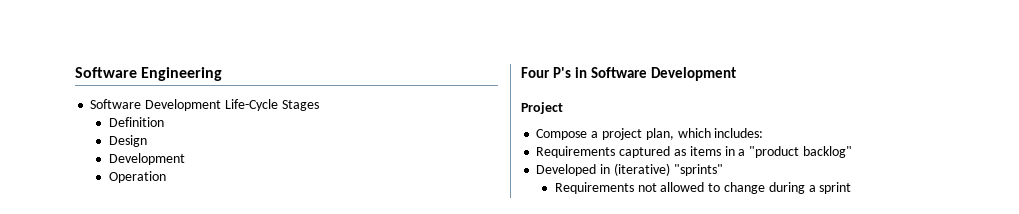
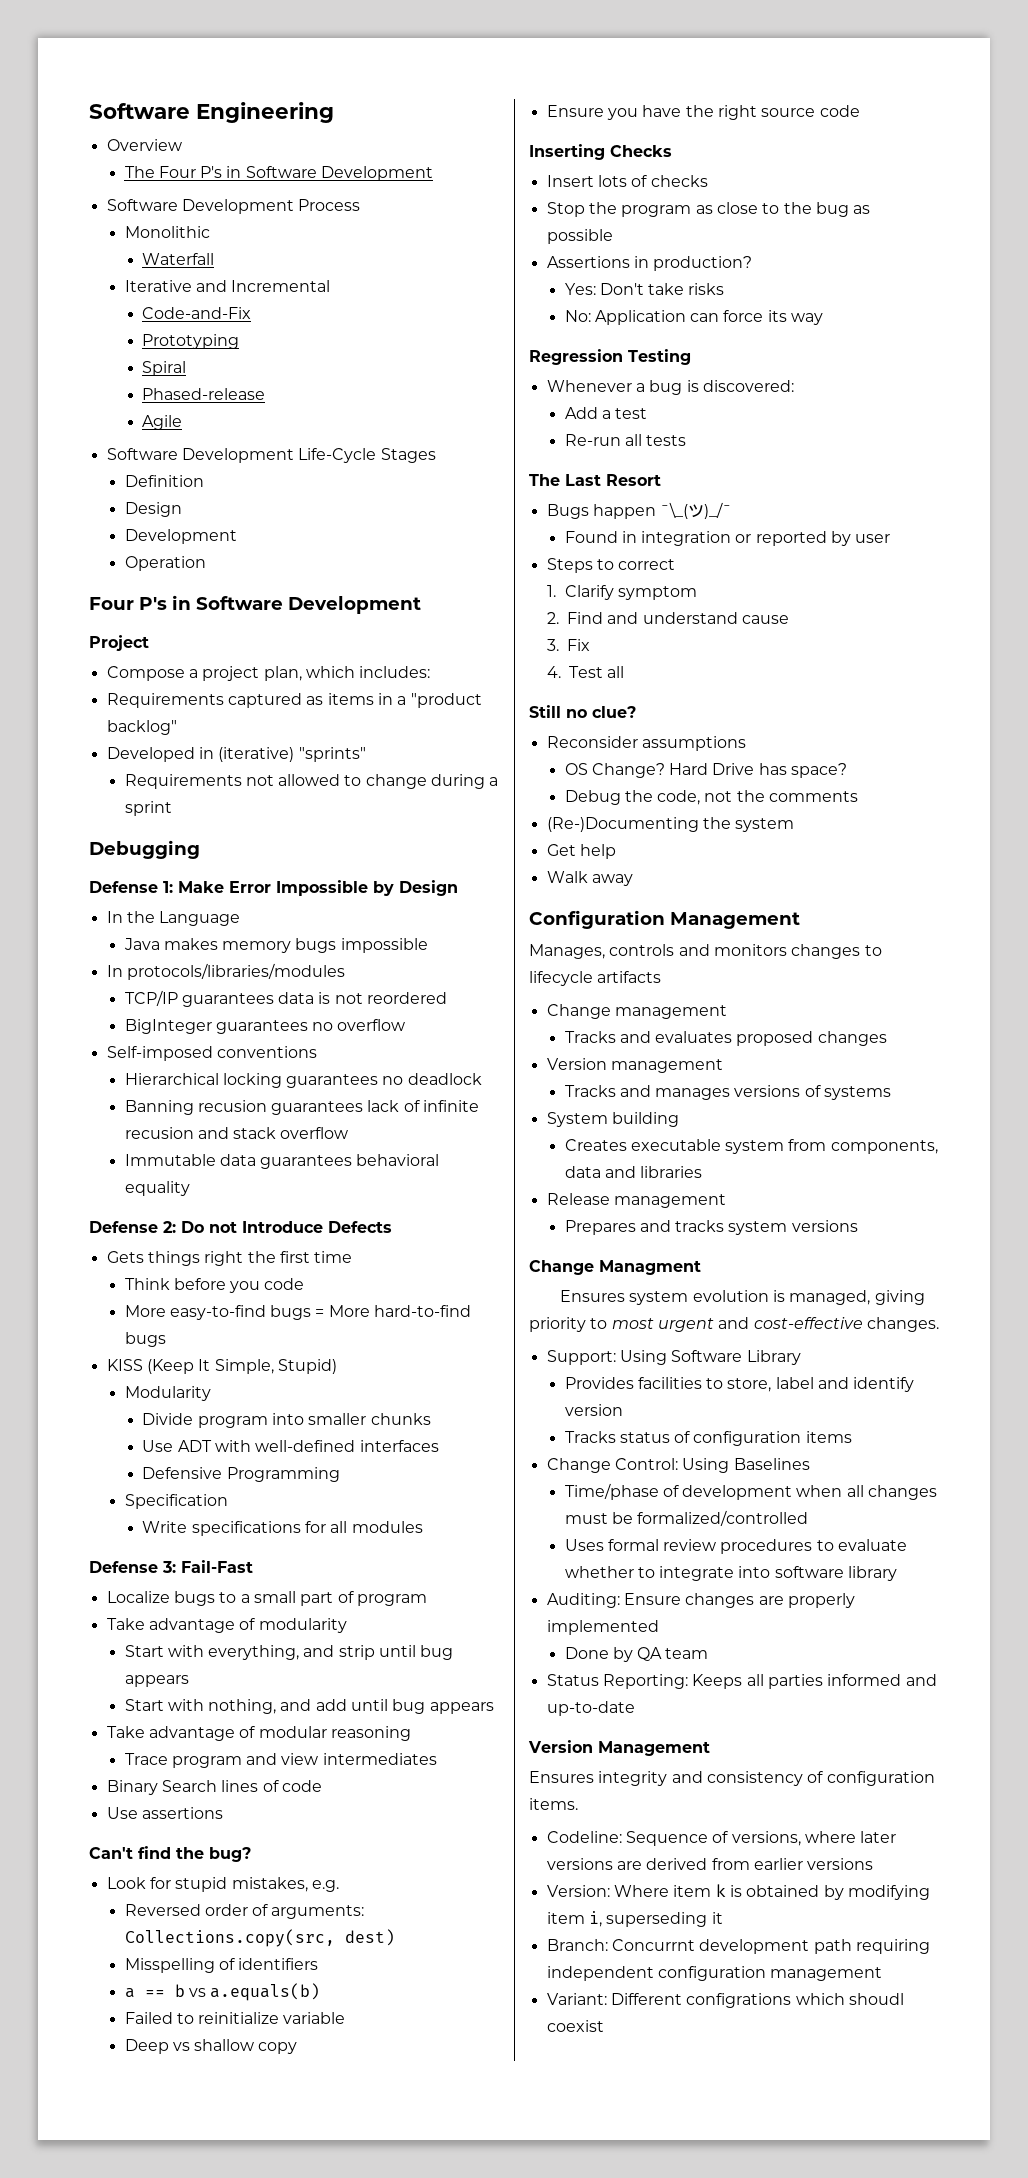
+ Overview
+ The Four P's in Software Development
+ Software Development Process
+ Monolithic
+ Waterfall
+ Iterative and Incremental
+ Code-and-Fix
+ Prototyping
+ Spiral
+ Phased-release
+ Agile
+ Debugging
+ Defense 1: Make Error Impossible by Design
+ In the Language
+ Java makes memory bugs impossible
+ In protocols/libraries/modules
+ TCP/IP guarantees data is not reordered
+ BigInteger guarantees no overflow
+ Self-imposed conventions
+ Hierarchical locking guarantees no deadlock
+ Banning recusion guarantees lack of infinite recusion and stack overflow
+ Immutable data guarantees behavioral equality
+ Defense 2: Do not Introduce Defects
+ Gets things right the first time
+ Think before you code
+ More easy-to-find bugs = More hard-to-find bugs
+ KISS (Keep It Simple, Stupid)
+ Modularity
+ Divide program into smaller chunks
+ Use ADT with well-defined interfaces
+ Defensive Programming
+ Specification
+ Write specifications for all modules
+ Defense 3: Fail-Fast
+ Localize bugs to a small part of program
+ Take advantage of modularity
+ Start with everything, and strip until bug appears
+ Start with nothing, and add until bug appears
+ Take advantage of modular reasoning
+ Trace program and view intermediates
+ Binary Search lines of code
+ Use assertions
+ Can't find the bug?
+ Look for stupid mistakes, e.g.
+ Reversed order of arguments: Collections.copy(src, dest)
+ Misspelling of identifiers
+ a == b vs a.equals(b)
+ Failed to reinitialize variable
+ Deep vs shallow copy
+ Ensure you have the right source code
+ Inserting Checks
+ Insert lots of checks
+ Stop the program as close to the bug as possible
+ Assertions in production?
+ Yes: Don't take risks
+ No: Application can force its way
+ Regression Testing
+ Whenever a bug is discovered:
+ Add a test
+ Re-run all tests
+ The Last Resort
+ Bugs happen ¯\_(ツ)_/¯
+ Found in integration or reported by user
+ Steps to correct
+ 1. Clarify symptom
+ 2. Find and understand cause
+ 3. Fix
+ 4. Test all
+ Still no clue?
+ Reconsider assumptions
+ OS Change? Hard Drive has space?
+ Debug the code, not the comments
+ (Re-)Documenting the system
+ Get help
+ Walk away
+ Configuration Management
+ Manages, controls and monitors changes to lifecycle artifacts
+ Change management
+ Tracks and evaluates proposed changes
+ Version management
+ Tracks and manages versions of systems
+ System building
+ Creates executable system from components, data and libraries
+ Release management
+ Prepares and tracks system versions
+ Change Managment
+ Ensures system evolution is managed, giving priority to most urgent and cost-effective changes.
+ Support: Using Software Library
+ Provides facilities to store, label and identify version
+ Tracks status of configuration items
+ Change Control: Using Baselines
+ Time/phase of development when all changes must be formalized/controlled
+ Uses formal review procedures to evaluate whether to integrate into software library
+ Auditing: Ensure changes are properly implemented
+ Done by QA team
+ Status Reporting: Keeps all parties informed and up-to-date
+ Version Management
+ Ensures integrity and consistency of configuration items.
+ Codeline: Sequence of versions, where later versions are derived from earlier versions
+ Version: Where item k is obtained by modifying item i, superseding it
+ Branch: Concurrnt development path requiring independent configuration management
+ Variant: Different configrations which shoudl coexist

